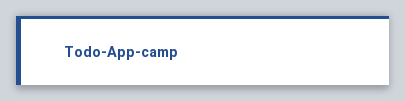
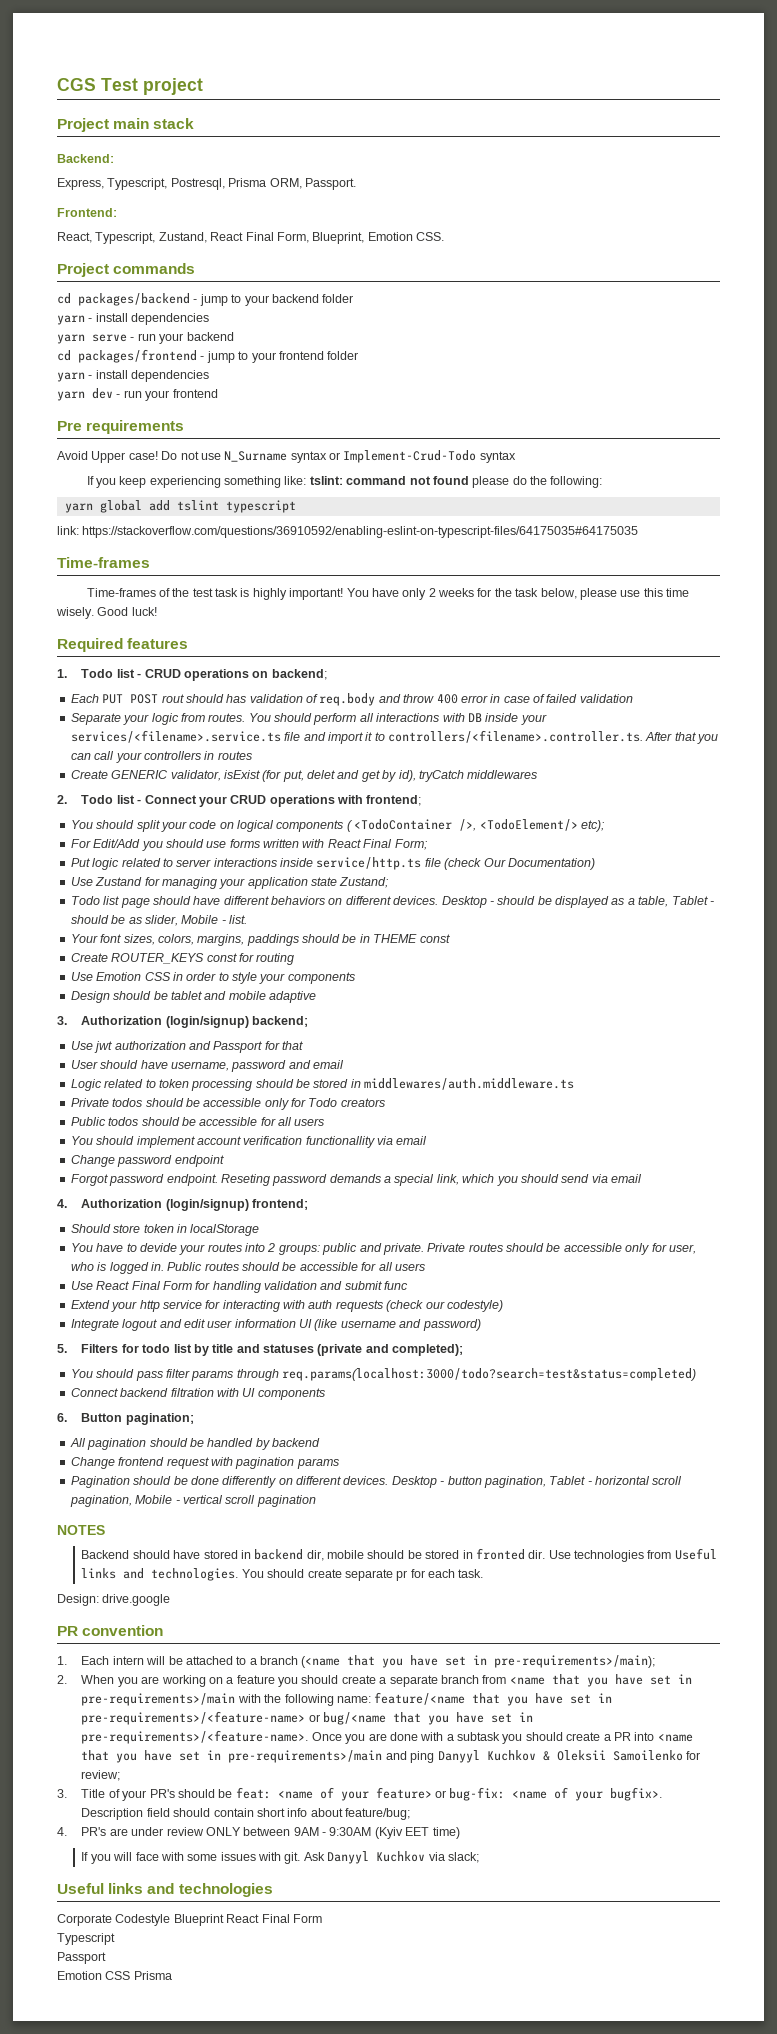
- Todo-App-camp
+ CGS Test project
+ Project main stack
+ Backend:
+ Express, Typescript, Postresql, Prisma ORM, Passport.
+ Frontend:
+ React, Typescript, Zustand, React Final Form, Blueprint, Emotion CSS.
+ Project commands
+ cd packages/backend - jump to your backend folder
+ yarn - install dependencies
+ yarn serve - run your backend
+ cd packages/frontend - jump to your frontend folder
+ yarn - install dependencies
+ yarn dev - run your frontend
+ Pre requirements
+ Avoid Upper case! Do not use N_Surname syntax or Implement-Crud-Todo syntax
+ If you keep experiencing something like: tslint: command not found please do the following:
+ yarn global add tslint typescript
+ link: https://stackoverflow.com/questions/36910592/enabling-eslint-on-typescript-files/64175035#64175035
+ Time-frames
+ Time-frames of the test task is highly important! You have only 2 weeks for the task below, please use this time wisely. Good luck!
+ Required features
+ 1. Todo list - CRUD operations on backend;
+ Each PUT POST rout should has validation of req.body and throw 400 error in case of failed validation
+ Separate your logic from routes. You should perform all interactions with DB inside your services/<filename>.service.ts file and import it to controllers/<filename>.controller.ts. After that you can call your controllers in routes
+ Create GENERIC validator, isExist (for put, delet and get by id), tryCatch middlewares
+ 2. Todo list - Connect your CRUD operations with frontend;
+ You should split your code on logical components ( <TodoContainer />, <TodoElement/> etc);
+ For Edit/Add you should use forms written with React Final Form;
+ Put logic related to server interactions inside service/http.ts file (check Our Documentation)
+ Use Zustand for managing your application state Zustand;
+ Todo list page should have different behaviors on different devices. Desktop - should be displayed as a table, Tablet - should be as slider, Mobile - list.
+ Your font sizes, colors, margins, paddings should be in THEME const
+ Create ROUTER_KEYS const for routing
+ Use Emotion CSS in order to style your components
+ Design should be tablet and mobile adaptive
+ 3. Authorization (login/signup) backend;
+ Use jwt authorization and Passport for that
+ User should have username, password and email
+ Logic related to token processing should be stored in middlewares/auth.middleware.ts
+ Private todos should be accessible only for Todo creators
+ Public todos should be accessible for all users
+ You should implement account verification functionallity via email
+ Change password endpoint
+ Forgot password endpoint. Reseting password demands a special link, which you should send via email
+ 4. Authorization (login/signup) frontend;
+ Should store token in localStorage
+ You have to devide your routes into 2 groups: public and private. Private routes should be accessible only for user, who is logged in. Public routes should be accessible for all users
+ Use React Final Form for handling validation and submit func
+ Extend your http service for interacting with auth requests (check our codestyle)
+ Integrate logout and edit user information UI (like username and password)
+ 5. Filters for todo list by title and statuses (private and completed);
+ You should pass filter params through req.params(localhost:3000/todo?search=test&status=completed)
+ Connect backend filtration with UI components
+ 6. Button pagination;
+ All pagination should be handled by backend
+ Change frontend request with pagination params
+ Pagination should be done differently on different devices. Desktop - button pagination, Tablet - horizontal scroll pagination, Mobile - vertical scroll pagination
+ NOTES
+ Backend should have stored in backend dir, mobile should be stored in fronted dir. Use technologies from Useful links and technologies. You should create separate pr for each task.
+ Design: drive.google
+ PR convention
+ 1. Each intern will be attached to a branch (<name that you have set in pre-requirements>/main);
+ 2. When you are working on a feature you should create a separate branch from <name that you have set in pre-requirements>/main with the following name: feature/<name that you have set in pre-requirements>/<feature-name> or bug/<name that you have set in pre-requirements>/<feature-name>. Once you are done with a subtask you should create a PR into <name that you have set in pre-requirements>/main and ping Danyyl Kuchkov & Oleksii Samoilenko for review;
+ 3. Title of your PR's should be feat: <name of your feature> or bug-fix: <name of your bugfix>. Description field should contain short info about feature/bug;
+ 4. PR's are under review ONLY between 9AM - 9:30AM (Kyiv EET time)
+ If you will face with some issues with git. Ask Danyyl Kuchkov via slack;
+ Useful links and technologies
+ Corporate Codestyle Blueprint React Final Form
+ Typescript
+ Passport
+ Emotion CSS Prisma

